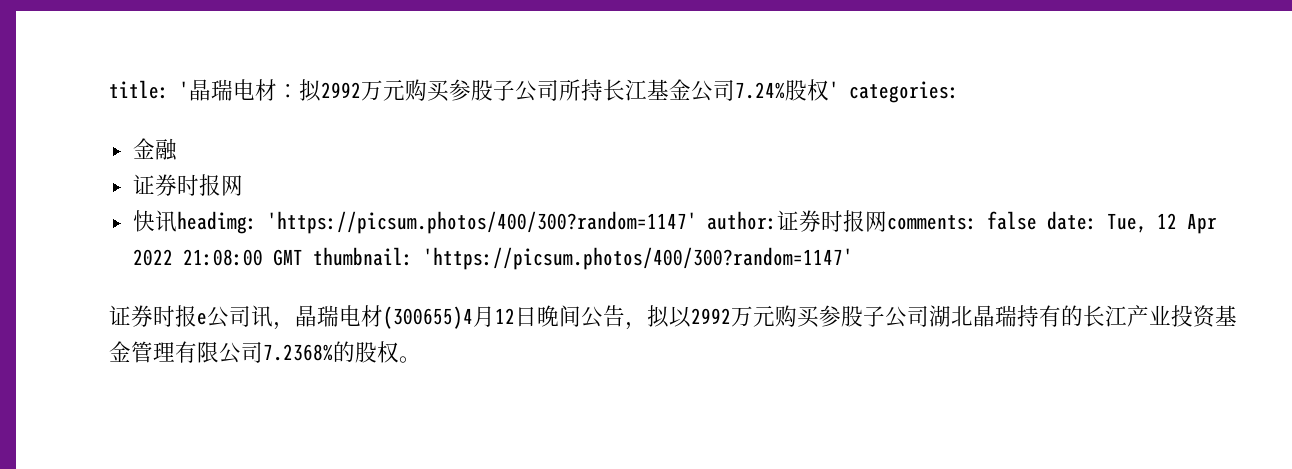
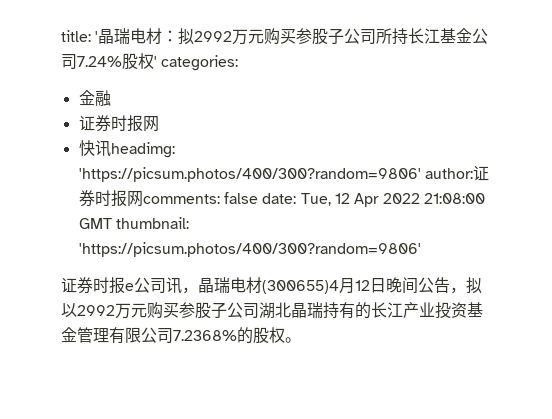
- 快讯headimg: 'https://picsum.photos/400/300?random=1147' author:证券时报网comments: false date: Tue, 12 Apr 2022 21:08:00 GMT thumbnail: 'https://picsum.photos/400/300?random=1147'
+ 快讯headimg: 'https://picsum.photos/400/300?random=9806' author:证券时报网comments: false date: Tue, 12 Apr 2022 21:08:00 GMT thumbnail: 'https://picsum.photos/400/300?random=9806'

